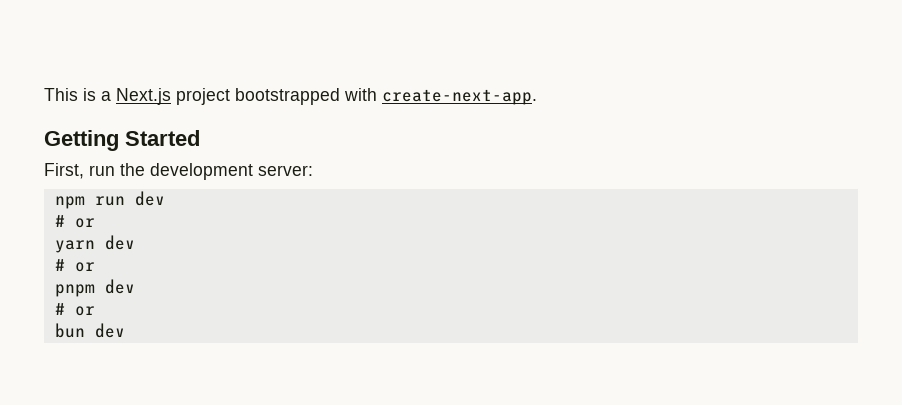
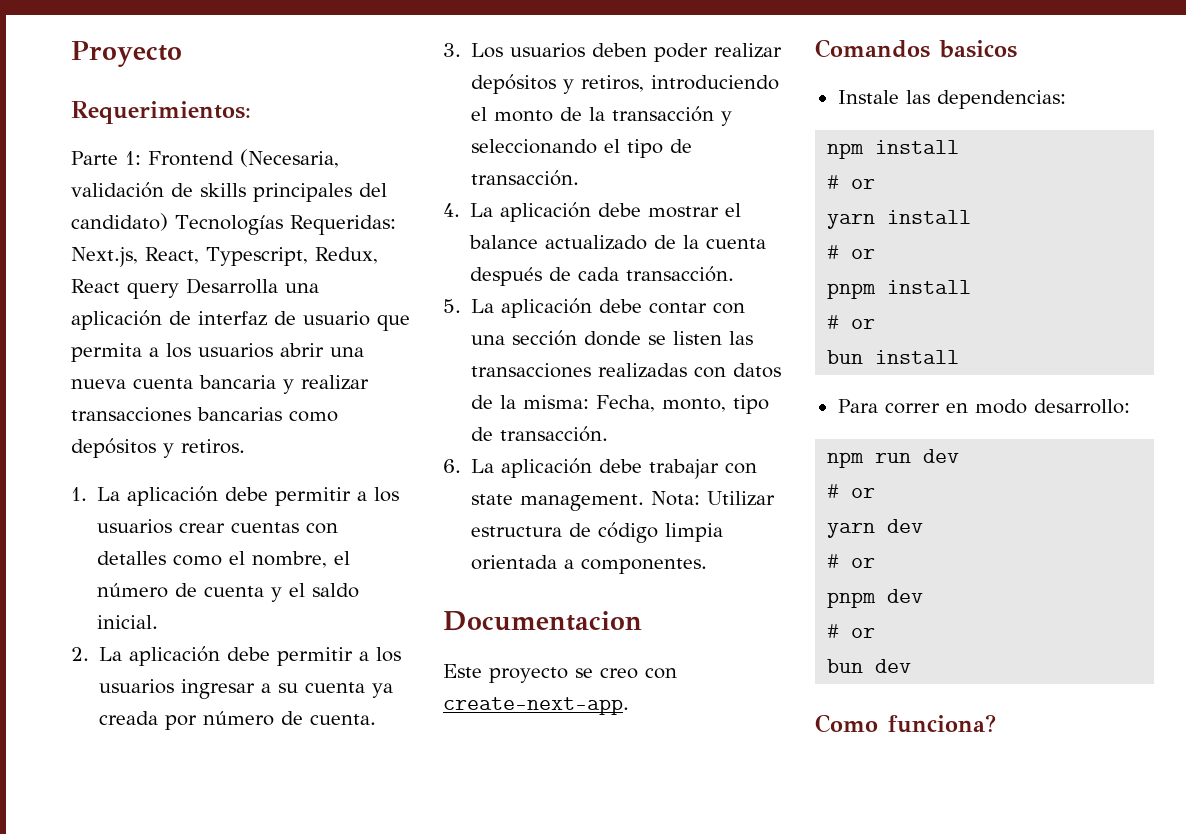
- This is a Next.js project bootstrapped with create-next-app.
- Getting Started
- First, run the development server:
+ Proyecto
+ Requerimientos:
+ Parte 1: Frontend (Necesaria, validación de skills principales del candidato) Tecnologías Requeridas: Next.js, React, Typescript, Redux, React query Desarrolla una aplicación de interfaz de usuario que permita a los usuarios abrir una nueva cuenta bancaria y realizar transacciones bancarias como depósitos y retiros.
+ 1. La aplicación debe permitir a los usuarios crear cuentas con detalles como el nombre, el número de cuenta y el saldo inicial.
+ 2. La aplicación debe permitir a los usuarios ingresar a su cuenta ya creada por número de cuenta.
+ 3. Los usuarios deben poder realizar depósitos y retiros, introduciendo el monto de la transacción y seleccionando el tipo de transacción.
+ 4. La aplicación debe mostrar el balance actualizado de la cuenta después de cada transacción.
+ 5. La aplicación debe contar con una sección donde se listen las transacciones realizadas con datos de la misma: Fecha, monto, tipo de transacción.
+ 6. La aplicación debe trabajar con state management. Nota: Utilizar estructura de código limpia orientada a componentes.
+ Documentacion
+ Este proyecto se creo con create-next-app.
+ Comandos basicos
+ Instale las dependencias:
+ npm install
+ # or
+ yarn install
+ # or
+ pnpm install
+ # or
+ bun install
+ Para correr en modo desarrollo:
+ Como funciona?

